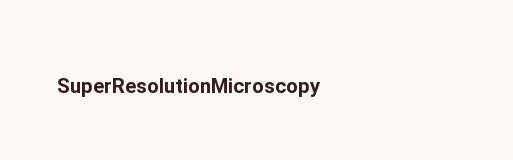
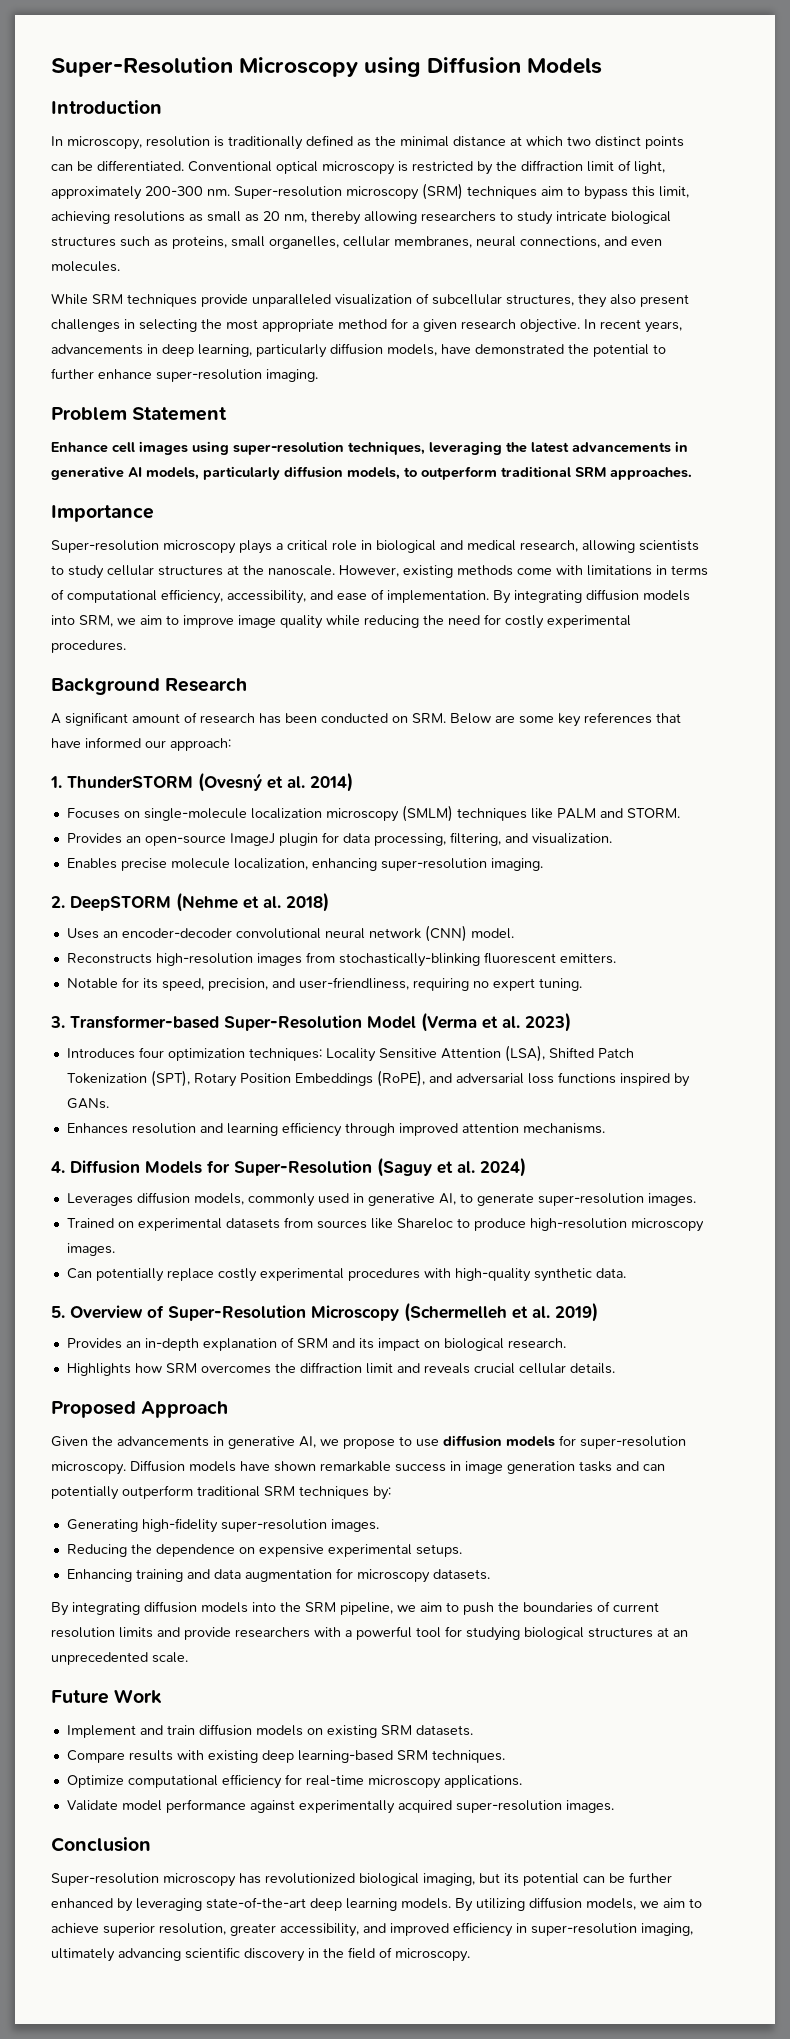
- SuperResolutionMicroscopy
+ Super-Resolution Microscopy using Diffusion Models
+ Introduction
+ In microscopy, resolution is traditionally defined as the minimal distance at which two distinct points can be differentiated. Conventional optical microscopy is restricted by the diffraction limit of light, approximately 200-300 nm. Super-resolution microscopy (SRM) techniques aim to bypass this limit, achieving resolutions as small as 20 nm, thereby allowing researchers to study intricate biological structures such as proteins, small organelles, cellular membranes, neural connections, and even molecules.
+ While SRM techniques provide unparalleled visualization of subcellular structures, they also present challenges in selecting the most appropriate method for a given research objective. In recent years, advancements in deep learning, particularly diffusion models, have demonstrated the potential to further enhance super-resolution imaging.
+ Problem Statement
+ Enhance cell images using super-resolution techniques, leveraging the latest advancements in generative AI models, particularly diffusion models, to outperform traditional SRM approaches.
+ Importance
+ Super-resolution microscopy plays a critical role in biological and medical research, allowing scientists to study cellular structures at the nanoscale. However, existing methods come with limitations in terms of computational efficiency, accessibility, and ease of implementation. By integrating diffusion models into SRM, we aim to improve image quality while reducing the need for costly experimental procedures.
+ Background Research
+ A significant amount of research has been conducted on SRM. Below are some key references that have informed our approach:
+ 1. ThunderSTORM (Ovesný et al. 2014)
+ Focuses on single-molecule localization microscopy (SMLM) techniques like PALM and STORM.
+ Provides an open-source ImageJ plugin for data processing, filtering, and visualization.
+ Enables precise molecule localization, enhancing super-resolution imaging.
+ 2. DeepSTORM (Nehme et al. 2018)
+ Uses an encoder-decoder convolutional neural network (CNN) model.
+ Reconstructs high-resolution images from stochastically-blinking fluorescent emitters.
+ Notable for its speed, precision, and user-friendliness, requiring no expert tuning.
+ 3. Transformer-based Super-Resolution Model (Verma et al. 2023)
+ Introduces four optimization techniques: Locality Sensitive Attention (LSA), Shifted Patch Tokenization (SPT), Rotary Position Embeddings (RoPE), and adversarial loss functions inspired by GANs.
+ Enhances resolution and learning efficiency through improved attention mechanisms.
+ 4. Diffusion Models for Super-Resolution (Saguy et al. 2024)
+ Leverages diffusion models, commonly used in generative AI, to generate super-resolution images.
+ Trained on experimental datasets from sources like Shareloc to produce high-resolution microscopy images.
+ Can potentially replace costly experimental procedures with high-quality synthetic data.
+ 5. Overview of Super-Resolution Microscopy (Schermelleh et al. 2019)
+ Provides an in-depth explanation of SRM and its impact on biological research.
+ Highlights how SRM overcomes the diffraction limit and reveals crucial cellular details.
+ Proposed Approach
+ Given the advancements in generative AI, we propose to use diffusion models for super-resolution microscopy. Diffusion models have shown remarkable success in image generation tasks and can potentially outperform traditional SRM techniques by:
+ Generating high-fidelity super-resolution images.
+ Reducing the dependence on expensive experimental setups.
+ Enhancing training and data augmentation for microscopy datasets.
+ By integrating diffusion models into the SRM pipeline, we aim to push the boundaries of current resolution limits and provide researchers with a powerful tool for studying biological structures at an unprecedented scale.
+ Future Work
+ Implement and train diffusion models on existing SRM datasets.
+ Compare results with existing deep learning-based SRM techniques.
+ Optimize computational efficiency for real-time microscopy applications.
+ Validate model performance against experimentally acquired super-resolution images.
+ Conclusion
+ Super-resolution microscopy has revolutionized biological imaging, but its potential can be further enhanced by leveraging state-of-the-art deep learning models. By utilizing diffusion models, we aim to achieve superior resolution, greater accessibility, and improved efficiency in super-resolution imaging, ultimately advancing scientific discovery in the field of microscopy.

